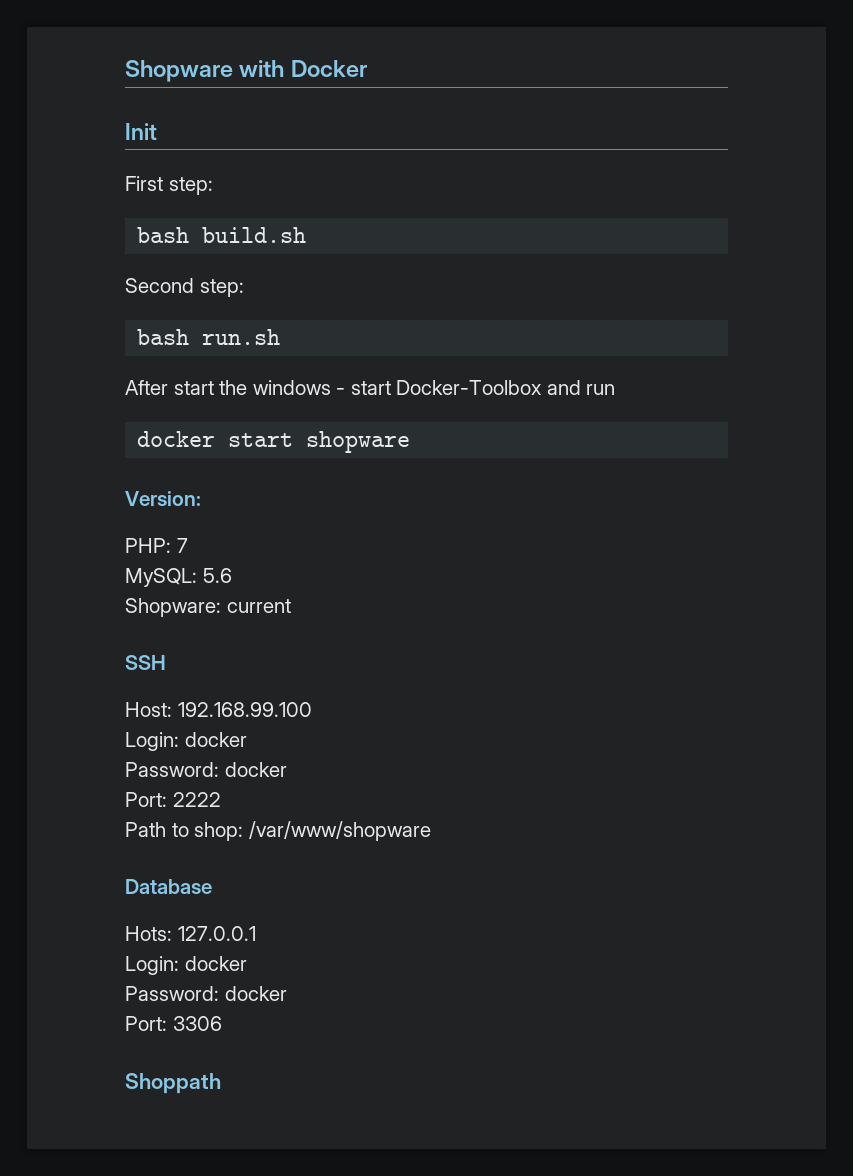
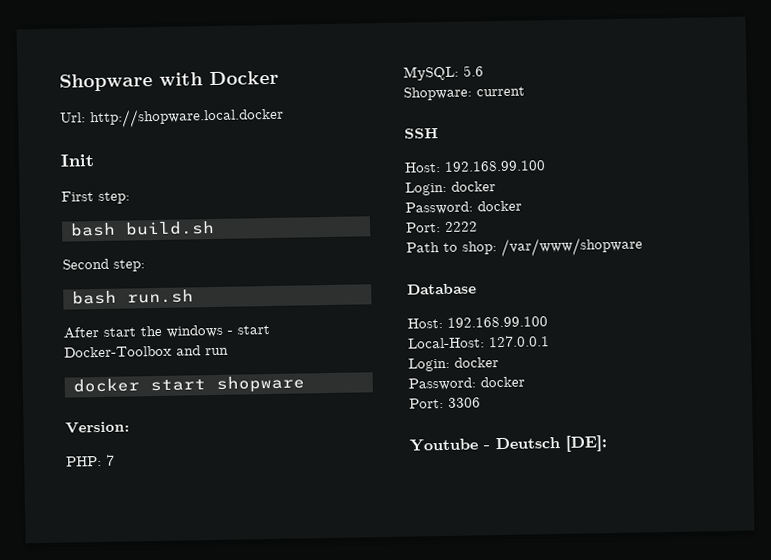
+ Url: http://shopware.local.docker
  Database
- Hots: 127.0.0.1
+ Host: 192.168.99.100
+ Local-Host: 127.0.0.1
- Shoppath
+ Youtube - Deutsch [DE]:

